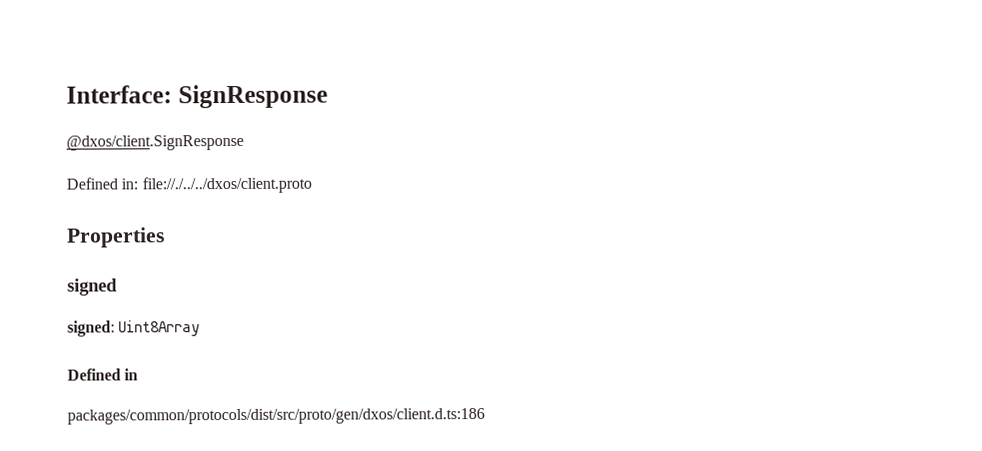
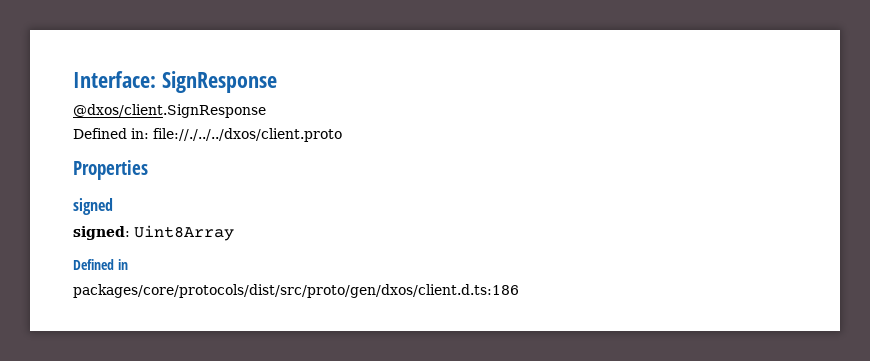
- packages/common/protocols/dist/src/proto/gen/dxos/client.d.ts:186
+ packages/core/protocols/dist/src/proto/gen/dxos/client.d.ts:186

